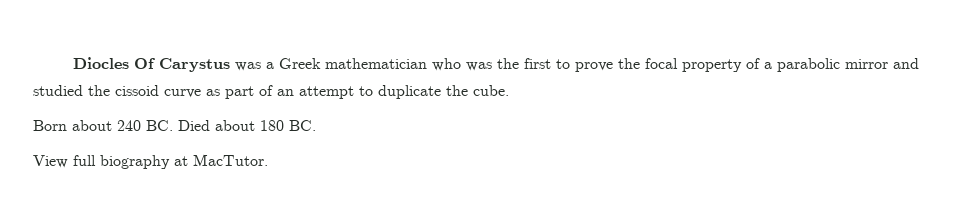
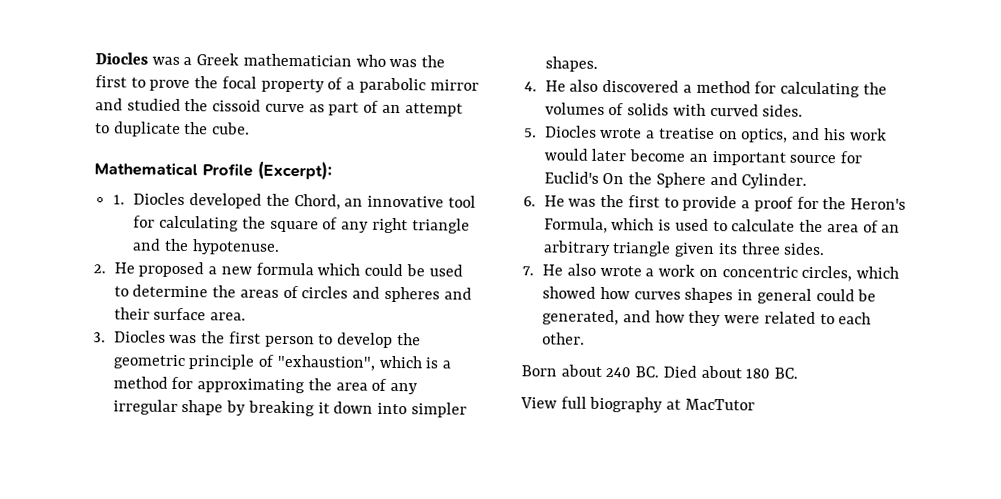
- Diocles Of Carystus was a Greek mathematician who was the first to prove the focal property of a parabolic mirror and studied the cissoid curve as part of an attempt to duplicate the cube.
+ Diocles was a Greek mathematician who was the first to prove the focal property of a parabolic mirror and studied the cissoid curve as part of an attempt to duplicate the cube.
+ Mathematical Profile (Excerpt):
+ 1. Diocles developed the Chord, an innovative tool for calculating the square of any right triangle and the hypotenuse.
+ 2. He proposed a new formula which could be used to determine the areas of circles and spheres and their surface area.
+ 3. Diocles was the first person to develop the geometric principle of "exhaustion", which is a method for approximating the area of any irregular shape by breaking it down into simpler shapes.
+ 4. He also discovered a method for calculating the volumes of solids with curved sides.
+ 5. Diocles wrote a treatise on optics, and his work would later become an important source for Euclid's On the Sphere and Cylinder.
+ 6. He was the first to provide a proof for the Heron's Formula, which is used to calculate the area of an arbitrary triangle given its three sides.
+ 7. He also wrote a work on concentric circles, which showed how curves shapes in general could be generated, and how they were related to each other.
- View full biography at MacTutor.
+ View full biography at MacTutor

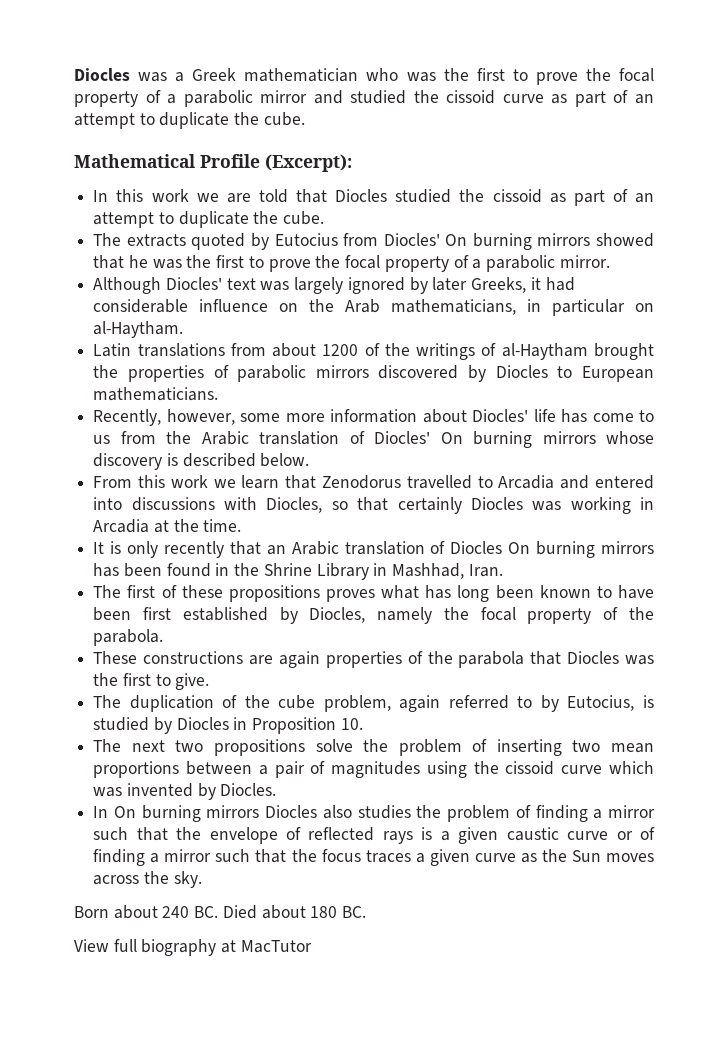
- 1. Diocles developed the Chord, an innovative tool for calculating the square of any right triangle and the hypotenuse.
- 2. He proposed a new formula which could be used to determine the areas of circles and spheres and their surface area.
- 3. Diocles was the first person to develop the geometric principle of "exhaustion", which is a method for approximating the area of any irregular shape by breaking it down into simpler shapes.
- 4. He also discovered a method for calculating the volumes of solids with curved sides.
- 5. Diocles wrote a treatise on optics, and his work would later become an important source for Euclid's On the Sphere and Cylinder.
- 6. He was the first to provide a proof for the Heron's Formula, which is used to calculate the area of an arbitrary triangle given its three sides.
- 7. He also wrote a work on concentric circles, which showed how curves shapes in general could be generated, and how they were related to each other.
+ In this work we are told that Diocles studied the cissoid as part of an attempt to duplicate the cube.
+ The extracts quoted by Eutocius from Diocles' On burning mirrors showed that he was the first to prove the focal property of a parabolic mirror.
+ Although Diocles' text was largely ignored by later Greeks, it had considerable influence on the Arab mathematicians, in particular on al-Haytham.
+ Latin translations from about 1200 of the writings of al-Haytham brought the properties of parabolic mirrors discovered by Diocles to European mathematicians.
+ Recently, however, some more information about Diocles' life has come to us from the Arabic translation of Diocles' On burning mirrors whose discovery is described below.
+ From this work we learn that Zenodorus travelled to Arcadia and entered into discussions with Diocles, so that certainly Diocles was working in Arcadia at the time.
+ It is only recently that an Arabic translation of Diocles On burning mirrors has been found in the Shrine Library in Mashhad, Iran.
+ The first of these propositions proves what has long been known to have been first established by Diocles, namely the focal property of the parabola.
+ These constructions are again properties of the parabola that Diocles was the first to give.
+ The duplication of the cube problem, again referred to by Eutocius, is studied by Diocles in Proposition 10.
+ The next two propositions solve the problem of inserting two mean proportions between a pair of magnitudes using the cissoid curve which was invented by Diocles.
+ In On burning mirrors Diocles also studies the problem of finding a mirror such that the envelope of reflected rays is a given caustic curve or of finding a mirror such that the focus traces a given curve as the Sun moves across the sky.

